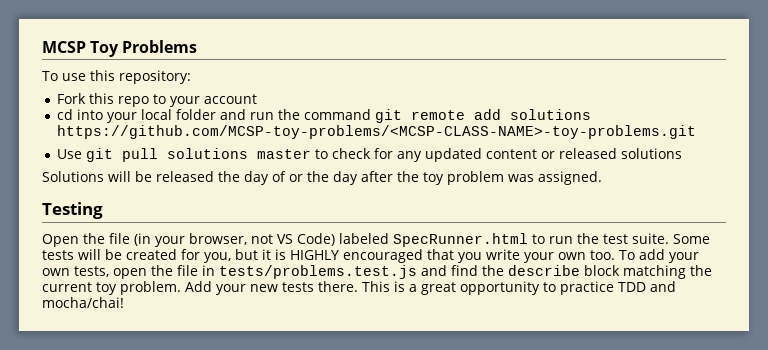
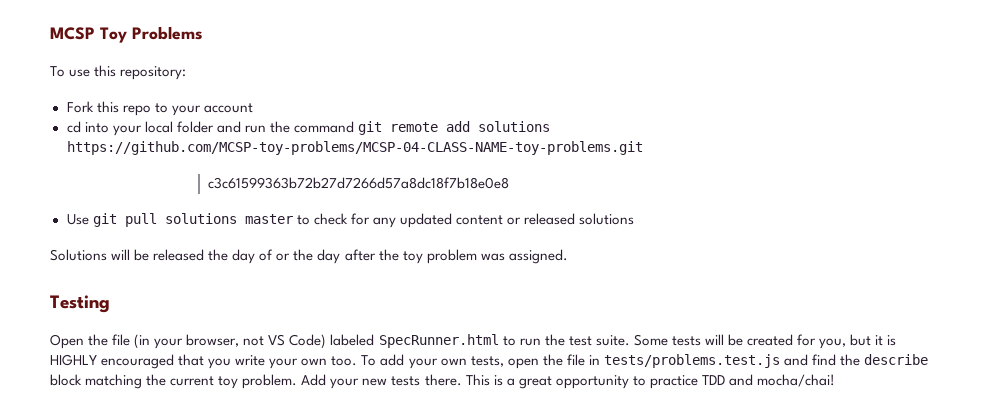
- cd into your local folder and run the command git remote add solutions https://github.com/MCSP-toy-problems/<MCSP-CLASS-NAME>-toy-problems.git
+ cd into your local folder and run the command git remote add solutions https://github.com/MCSP-toy-problems/MCSP-04-CLASS-NAME-toy-problems.git
+ c3c61599363b72b27d7266d57a8dc18f7b18e0e8

